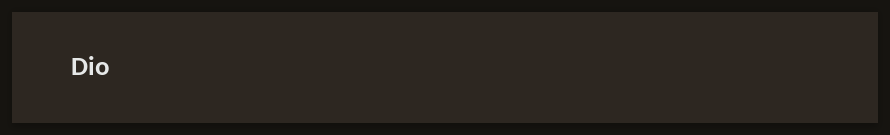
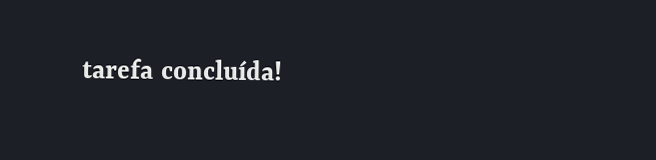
- Dio
+ tarefa concluída!

